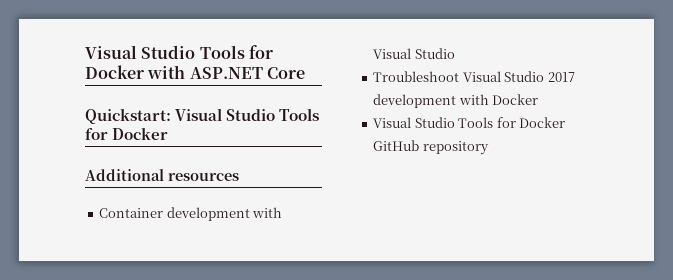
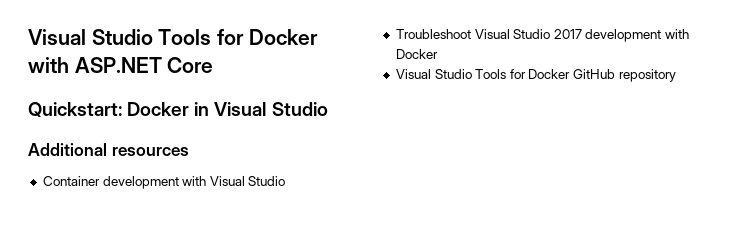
- Quickstart: Visual Studio Tools for Docker
+ Quickstart: Docker in Visual Studio

